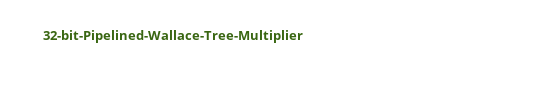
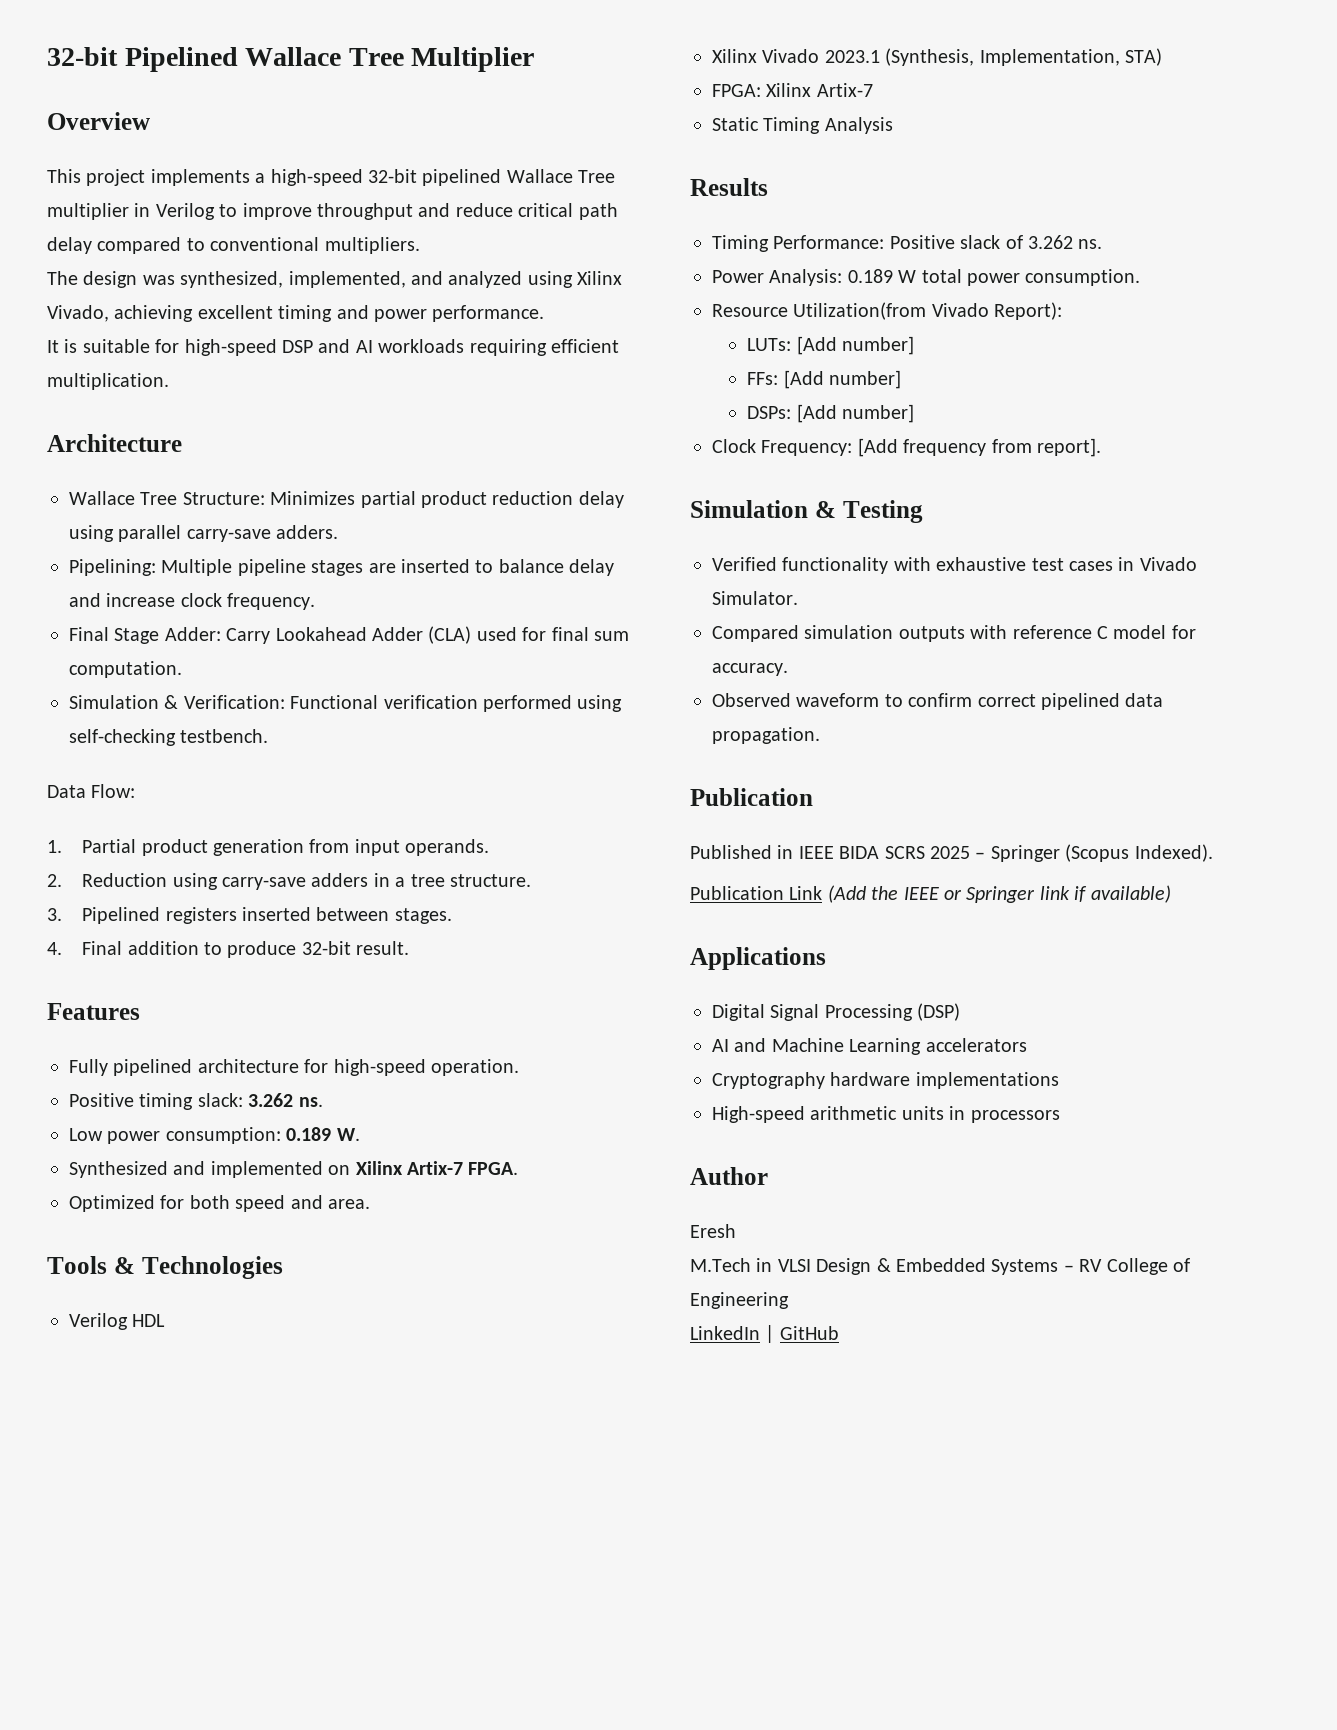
- 32-bit-Pipelined-Wallace-Tree-Multiplier
+ 32-bit Pipelined Wallace Tree Multiplier
+ Overview
+ This project implements a high-speed 32-bit pipelined Wallace Tree multiplier in Verilog to improve throughput and reduce critical path delay compared to conventional multipliers.
+ The design was synthesized, implemented, and analyzed using Xilinx Vivado, achieving excellent timing and power performance.
+ It is suitable for high-speed DSP and AI workloads requiring efficient multiplication.
+ Architecture
+ Wallace Tree Structure: Minimizes partial product reduction delay using parallel carry-save adders.
+ Pipelining: Multiple pipeline stages are inserted to balance delay and increase clock frequency.
+ Final Stage Adder: Carry Lookahead Adder (CLA) used for final sum computation.
+ Simulation & Verification: Functional verification performed using self-checking testbench.
+ Data Flow:
+ 1. Partial product generation from input operands.
+ 2. Reduction using carry-save adders in a tree structure.
+ 3. Pipelined registers inserted between stages.
+ 4. Final addition to produce 32-bit result.
+ Features
+ Fully pipelined architecture for high-speed operation.
+ Positive timing slack: 3.262 ns.
+ Low power consumption: 0.189 W.
+ Synthesized and implemented on Xilinx Artix-7 FPGA.
+ Optimized for both speed and area.
+ Tools & Technologies
+ Verilog HDL
+ Xilinx Vivado 2023.1 (Synthesis, Implementation, STA)
+ FPGA: Xilinx Artix-7
+ Static Timing Analysis
+ Results
+ Timing Performance: Positive slack of 3.262 ns.
+ Power Analysis: 0.189 W total power consumption.
+ Resource Utilization(from Vivado Report):
+ LUTs: [Add number]
+ FFs: [Add number]
+ DSPs: [Add number]
+ Clock Frequency: [Add frequency from report].
+ Simulation & Testing
+ Verified functionality with exhaustive test cases in Vivado Simulator.
+ Compared simulation outputs with reference C model for accuracy.
+ Observed waveform to confirm correct pipelined data propagation.
+ Publication
+ Published in IEEE BIDA SCRS 2025 – Springer (Scopus Indexed).
+ Publication Link (Add the IEEE or Springer link if available)
+ Applications
+ Digital Signal Processing (DSP)
+ AI and Machine Learning accelerators
+ Cryptography hardware implementations
+ High-speed arithmetic units in processors
+ Author
+ Eresh
+ M.Tech in VLSI Design & Embedded Systems – RV College of Engineering
+ LinkedIn | GitHub

